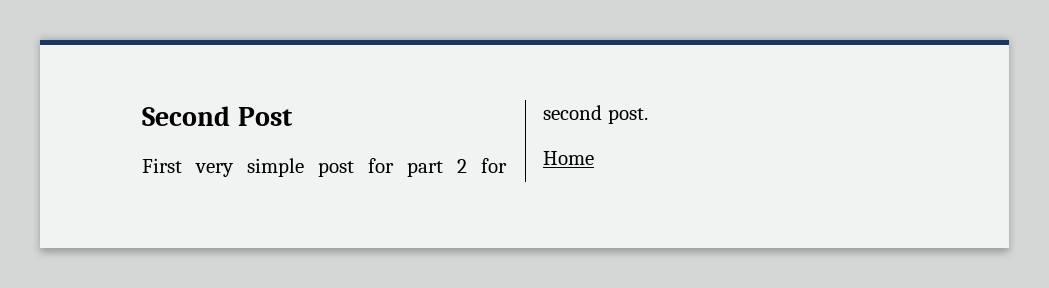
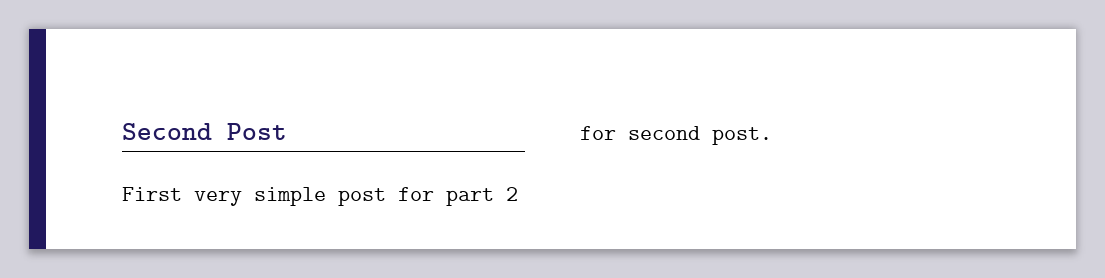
- Home

